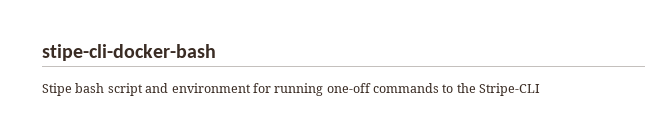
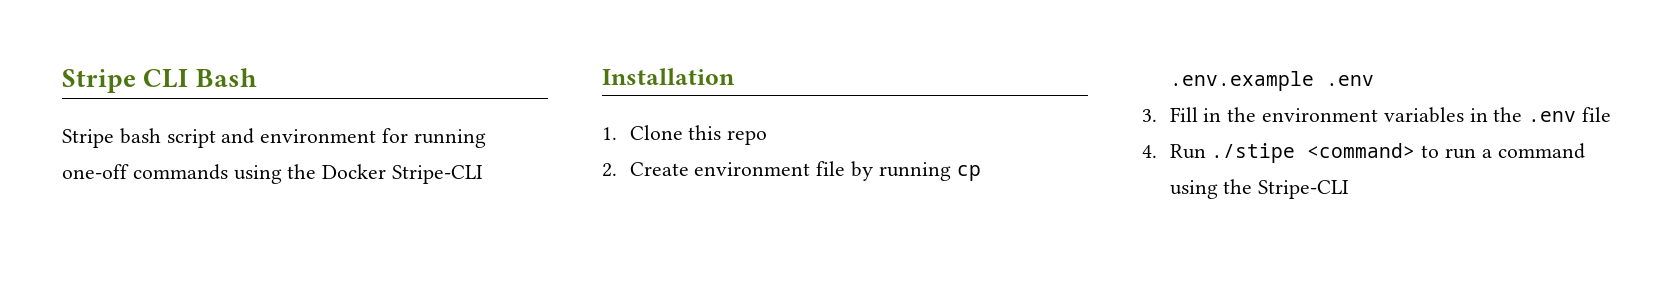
- stipe-cli-docker-bash
- Stipe bash script and environment for running one-off commands to the Stripe-CLI
+ Stripe CLI Bash
+ Stripe bash script and environment for running one-off commands using the Docker Stripe-CLI
+ Installation
+ 1. Clone this repo
+ 2. Create environment file by running cp .env.example .env
+ 3. Fill in the environment variables in the .env file
+ 4. Run ./stipe <command> to run a command using the Stripe-CLI

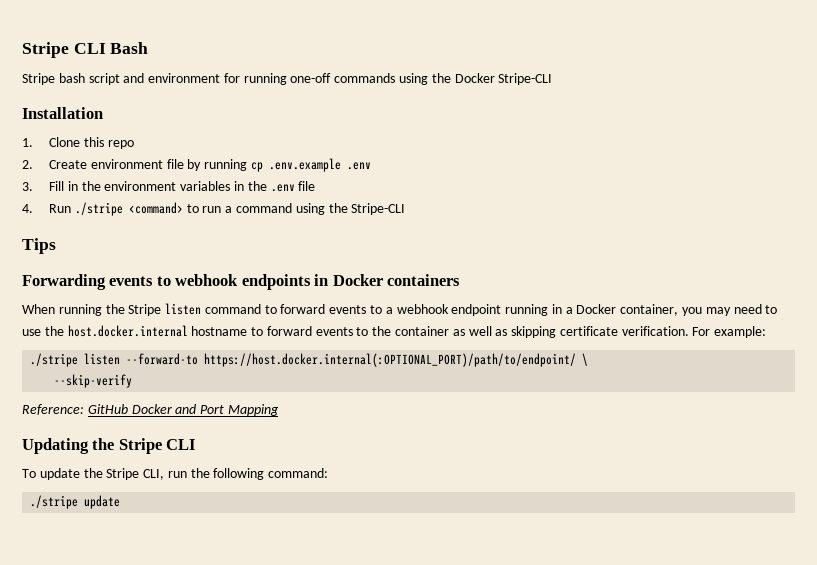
- 4. Run ./stipe <command> to run a command using the Stripe-CLI
+ 4. Run ./stripe <command> to run a command using the Stripe-CLI
+ Tips
+ Forwarding events to webhook endpoints in Docker containers
+ When running the Stripe listen command to forward events to a webhook endpoint running in a Docker container, you may need to use the host.docker.internal hostname to forward events to the container as well as skipping certificate verification. For example:
+ ./stripe listen --forward-to https://host.docker.internal(:OPTIONAL_PORT)/path/to/endpoint/ \
+ --skip-verify
+ Reference: GitHub Docker and Port Mapping
+ Updating the Stripe CLI
+ To update the Stripe CLI, run the following command:
+ ./stripe update

